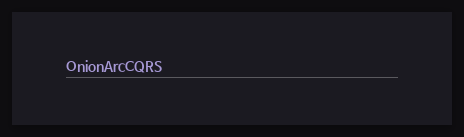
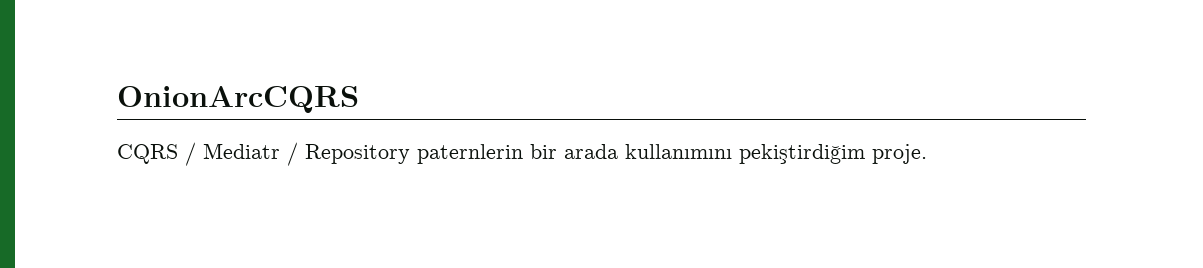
+ CQRS / Mediatr / Repository paternlerin bir arada kullanımını pekiştirdiğim proje.

